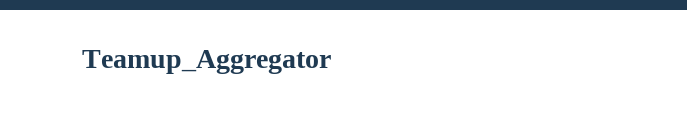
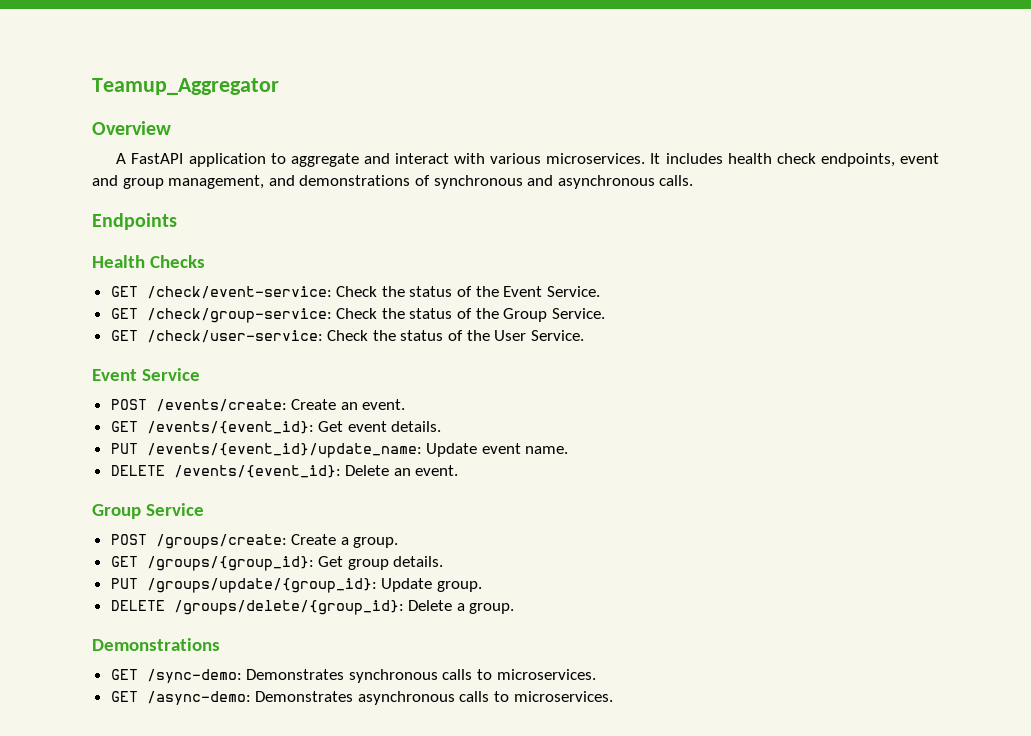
+ Overview
+ A FastAPI application to aggregate and interact with various microservices. It includes health check endpoints, event and group management, and demonstrations of synchronous and asynchronous calls.
+ Endpoints
+ Health Checks
+ GET /check/event-service: Check the status of the Event Service.
+ GET /check/group-service: Check the status of the Group Service.
+ GET /check/user-service: Check the status of the User Service.
+ Event Service
+ POST /events/create: Create an event.
+ GET /events/{event_id}: Get event details.
+ PUT /events/{event_id}/update_name: Update event name.
+ DELETE /events/{event_id}: Delete an event.
+ Group Service
+ POST /groups/create: Create a group.
+ GET /groups/{group_id}: Get group details.
+ PUT /groups/update/{group_id}: Update group.
+ DELETE /groups/delete/{group_id}: Delete a group.
+ Demonstrations
+ GET /sync-demo: Demonstrates synchronous calls to microservices.
+ GET /async-demo: Demonstrates asynchronous calls to microservices.

